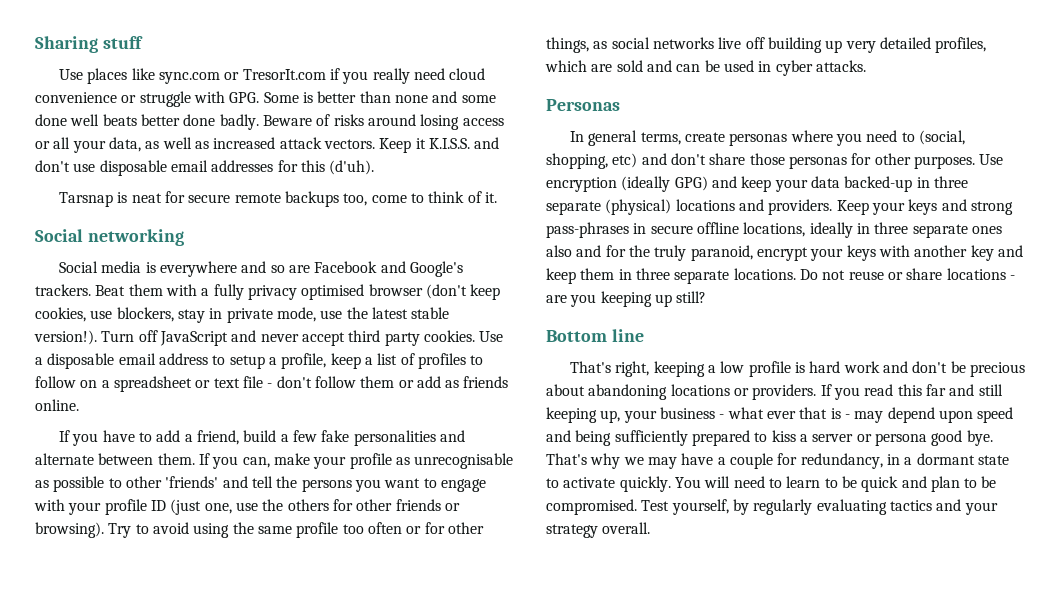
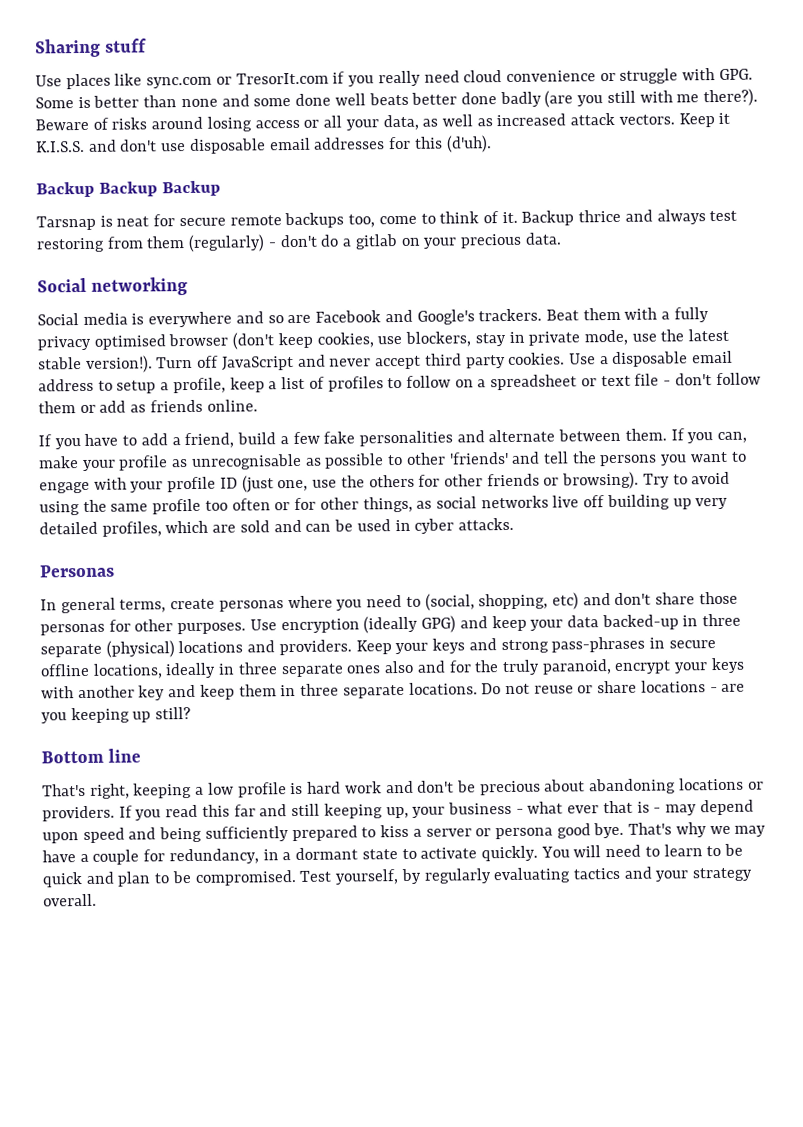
- Use places like sync.com or TresorIt.com if you really need cloud convenience or struggle with GPG. Some is better than none and some done well beats better done badly.
+ Use places like sync.com or TresorIt.com if you really need cloud convenience or struggle with GPG. Some is better than none and some done well beats better done badly (are you still with me there?).
+ Backup Backup Backup
+ Backup thrice and always test restoring from them (regularly) - don't do a gitlab on your precious data.

